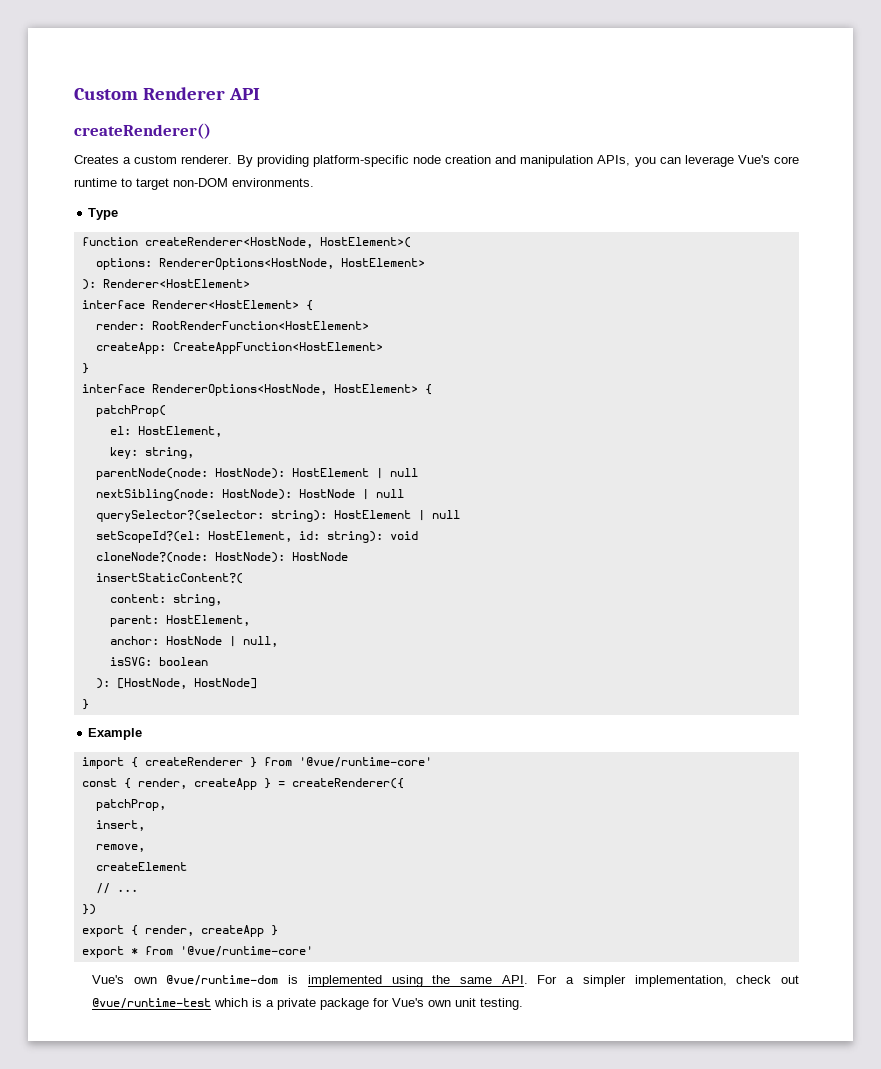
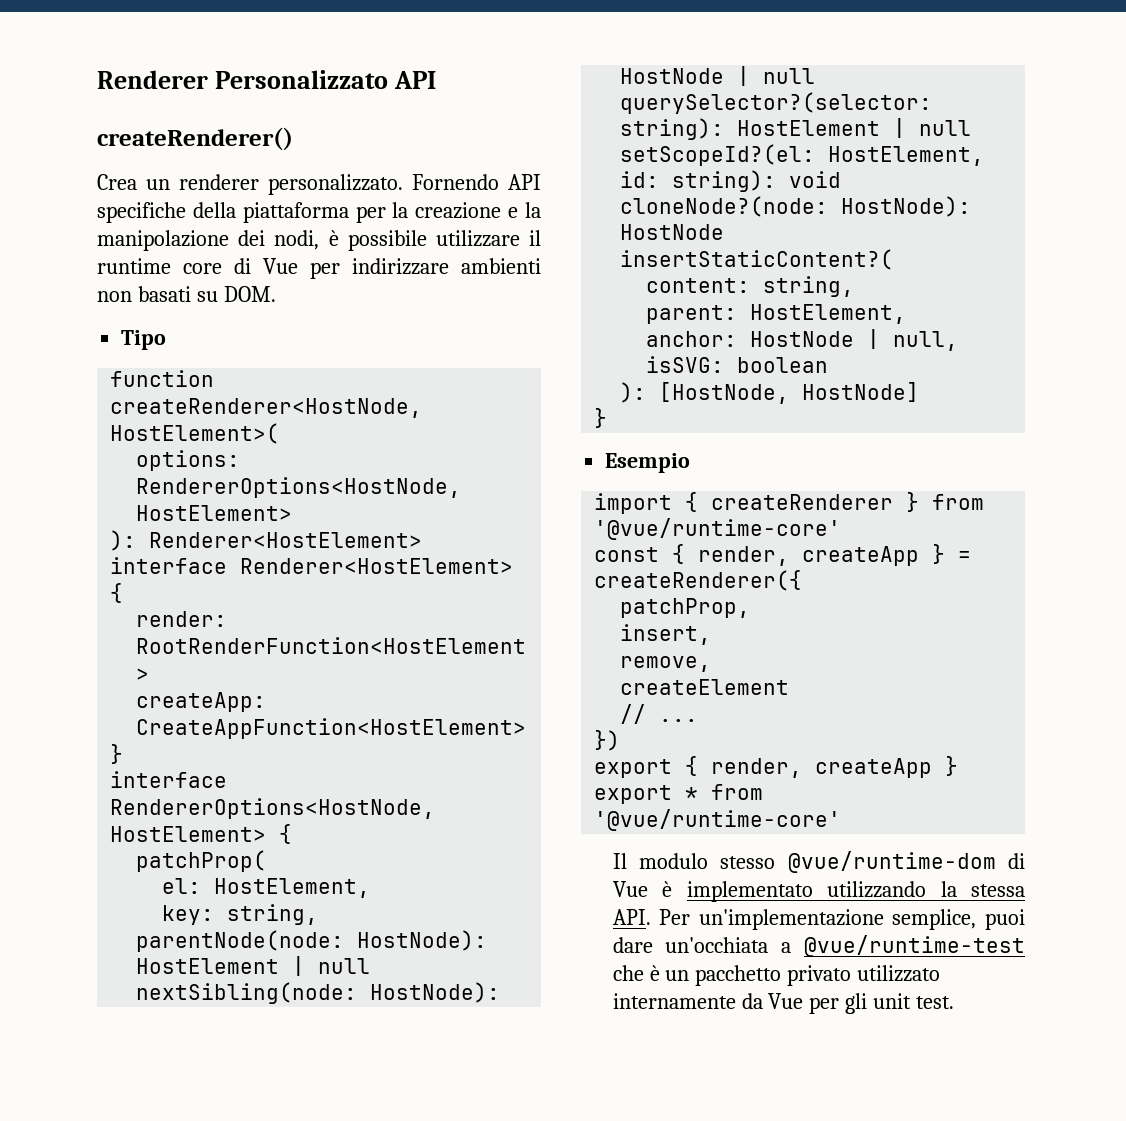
- Custom Renderer API
+ Renderer Personalizzato API
- Creates a custom renderer. By providing platform-specific node creation and manipulation APIs, you can leverage Vue's core runtime to target non-DOM environments.
- Type
+ Crea un renderer personalizzato. Fornendo API specifiche della piattaforma per la creazione e la manipolazione dei nodi, è possibile utilizzare il runtime core di Vue per indirizzare ambienti non basati su DOM.
+ Tipo
- Example
+ Esempio
- Vue's own @vue/runtime-dom is implemented using the same API. For a simpler implementation, check out @vue/runtime-test which is a private package for Vue's own unit testing.
+ Il modulo stesso @vue/runtime-dom di Vue è implementato utilizzando la stessa API. Per un'implementazione semplice, puoi dare un'occhiata a @vue/runtime-test che è un pacchetto privato utilizzato internamente da Vue per gli unit test.

